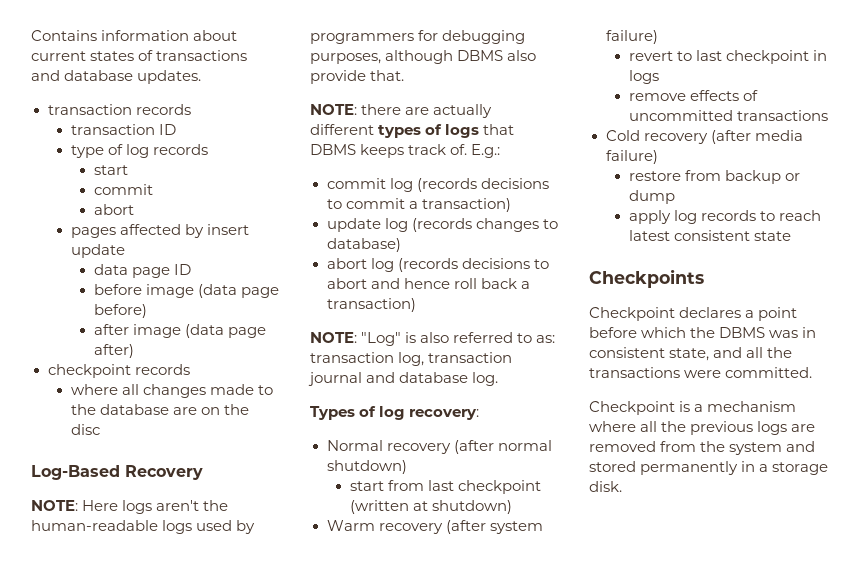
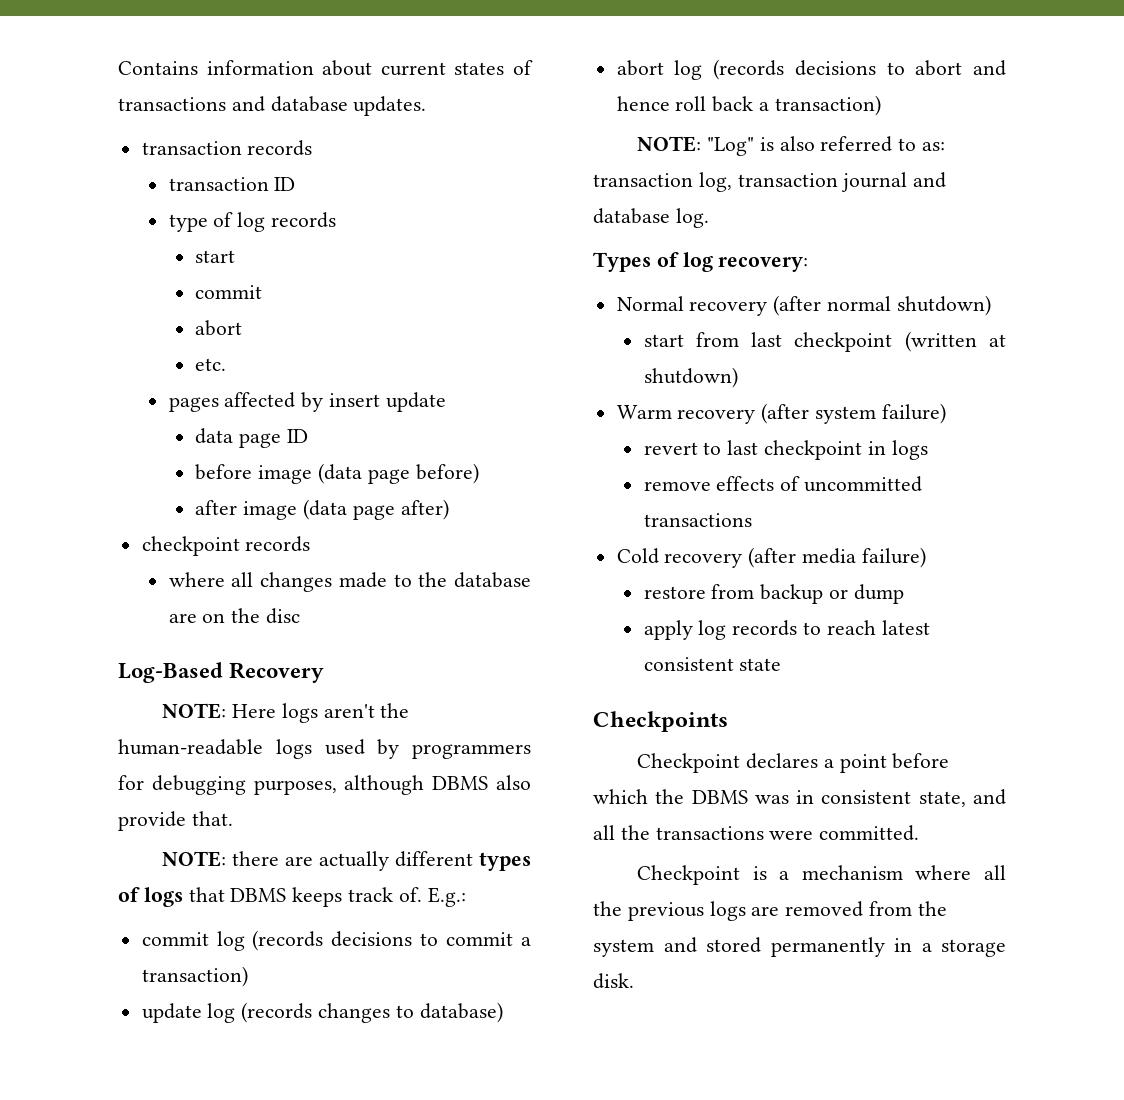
+ etc.

